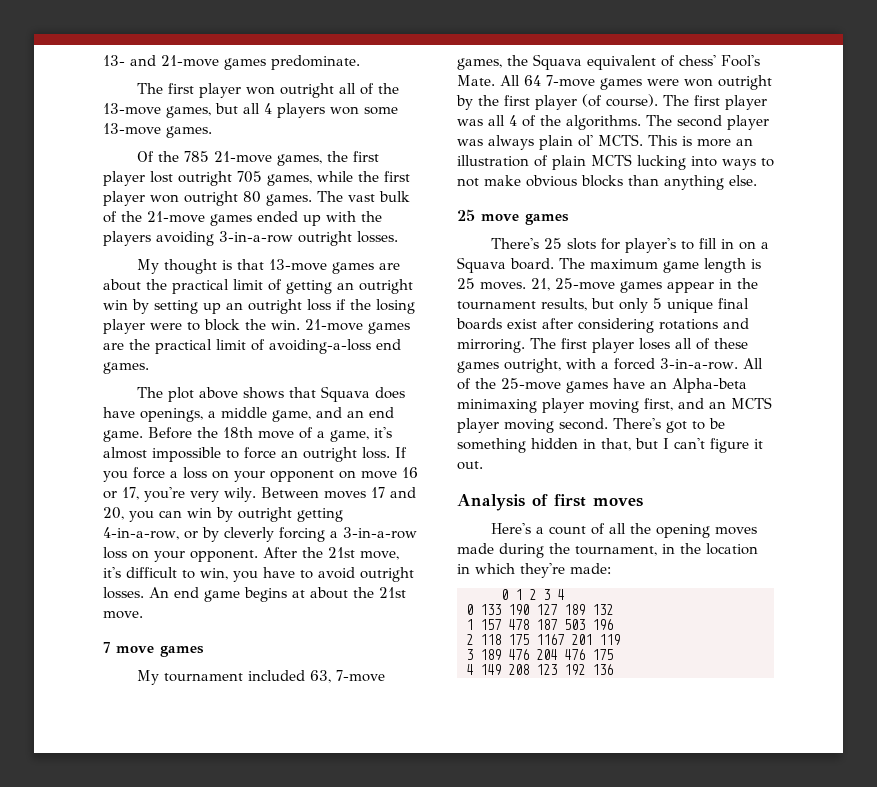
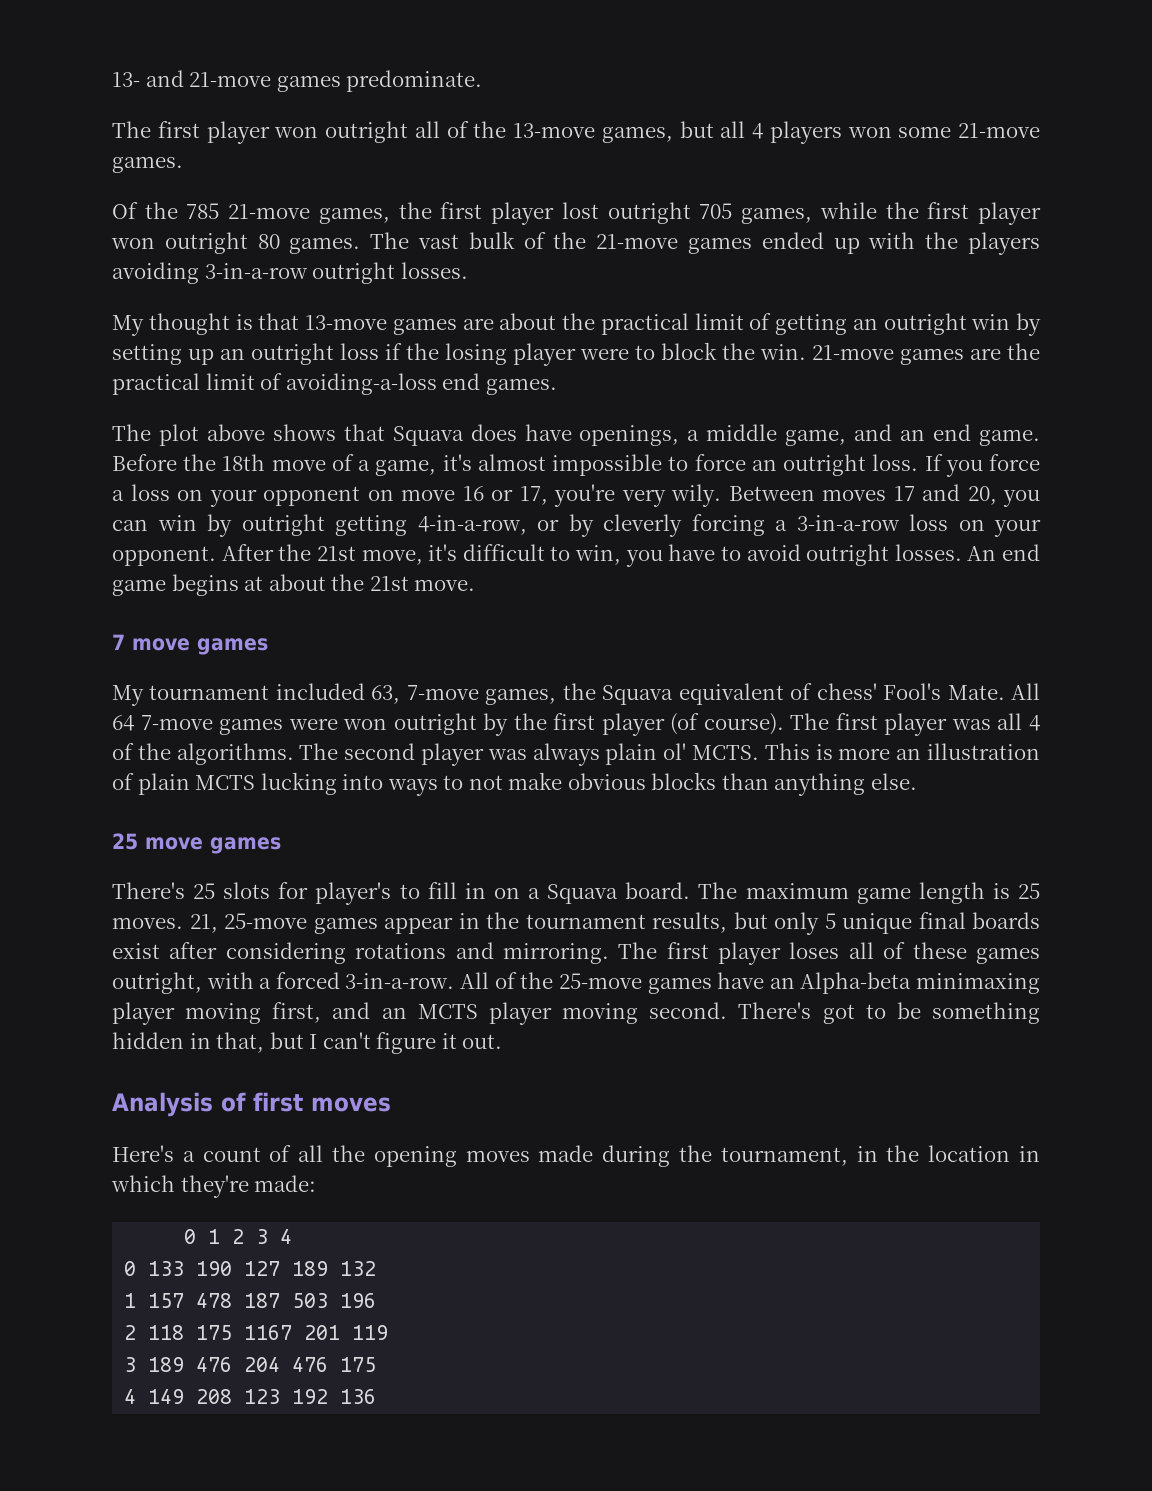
- The first player won outright all of the 13-move games, but all 4 players won some 13-move games.
+ The first player won outright all of the 13-move games, but all 4 players won some 21-move games.

